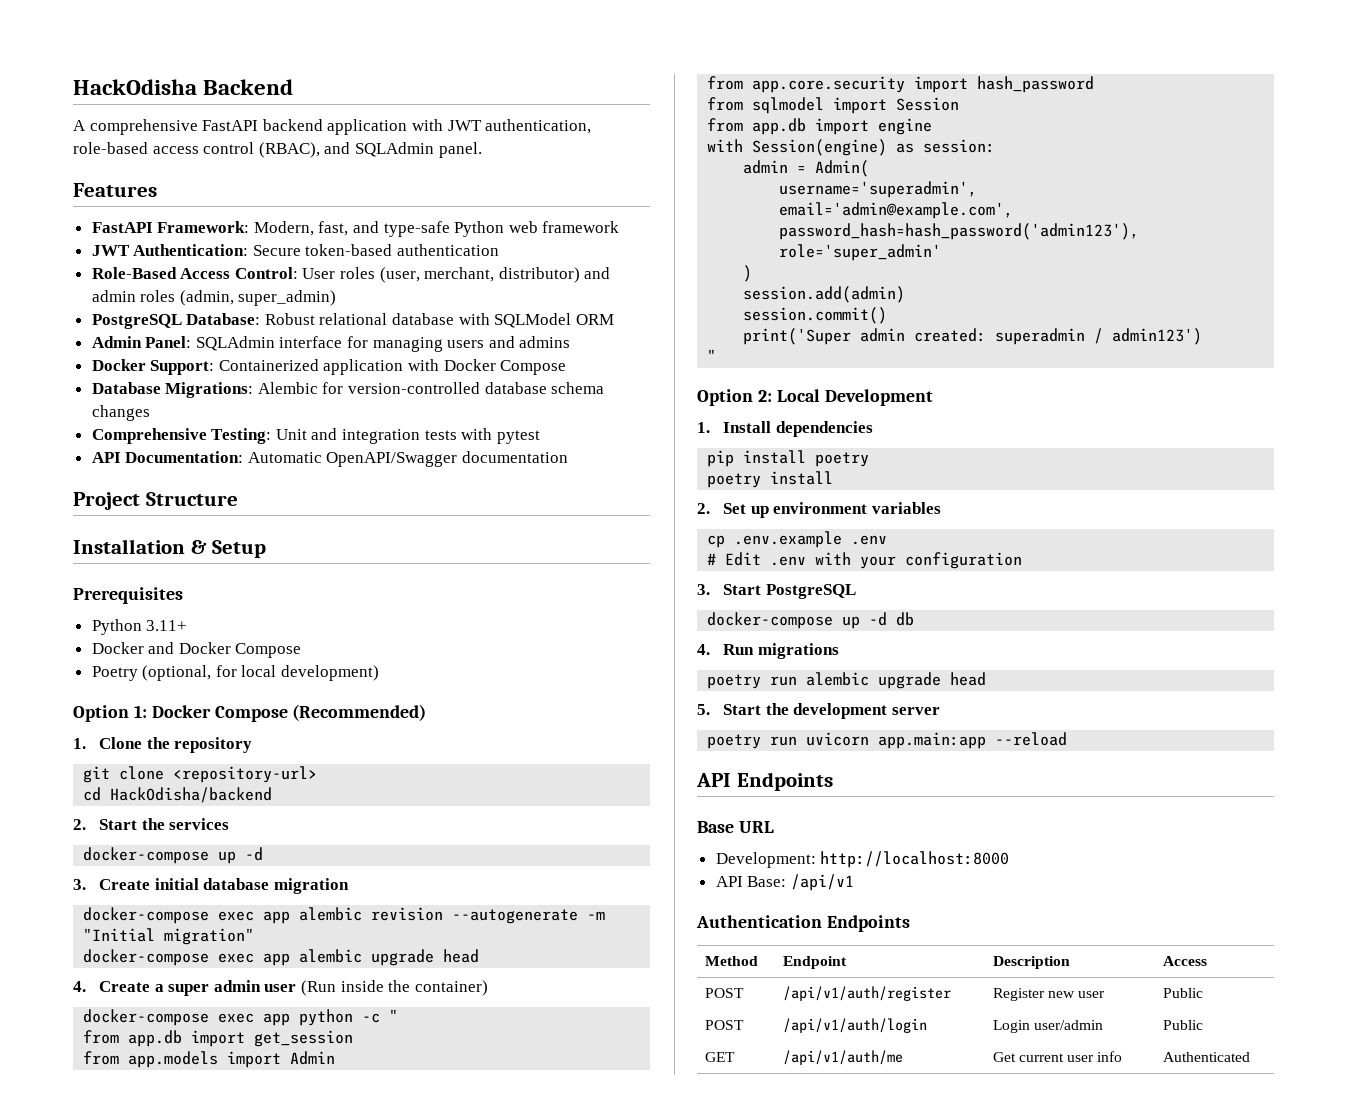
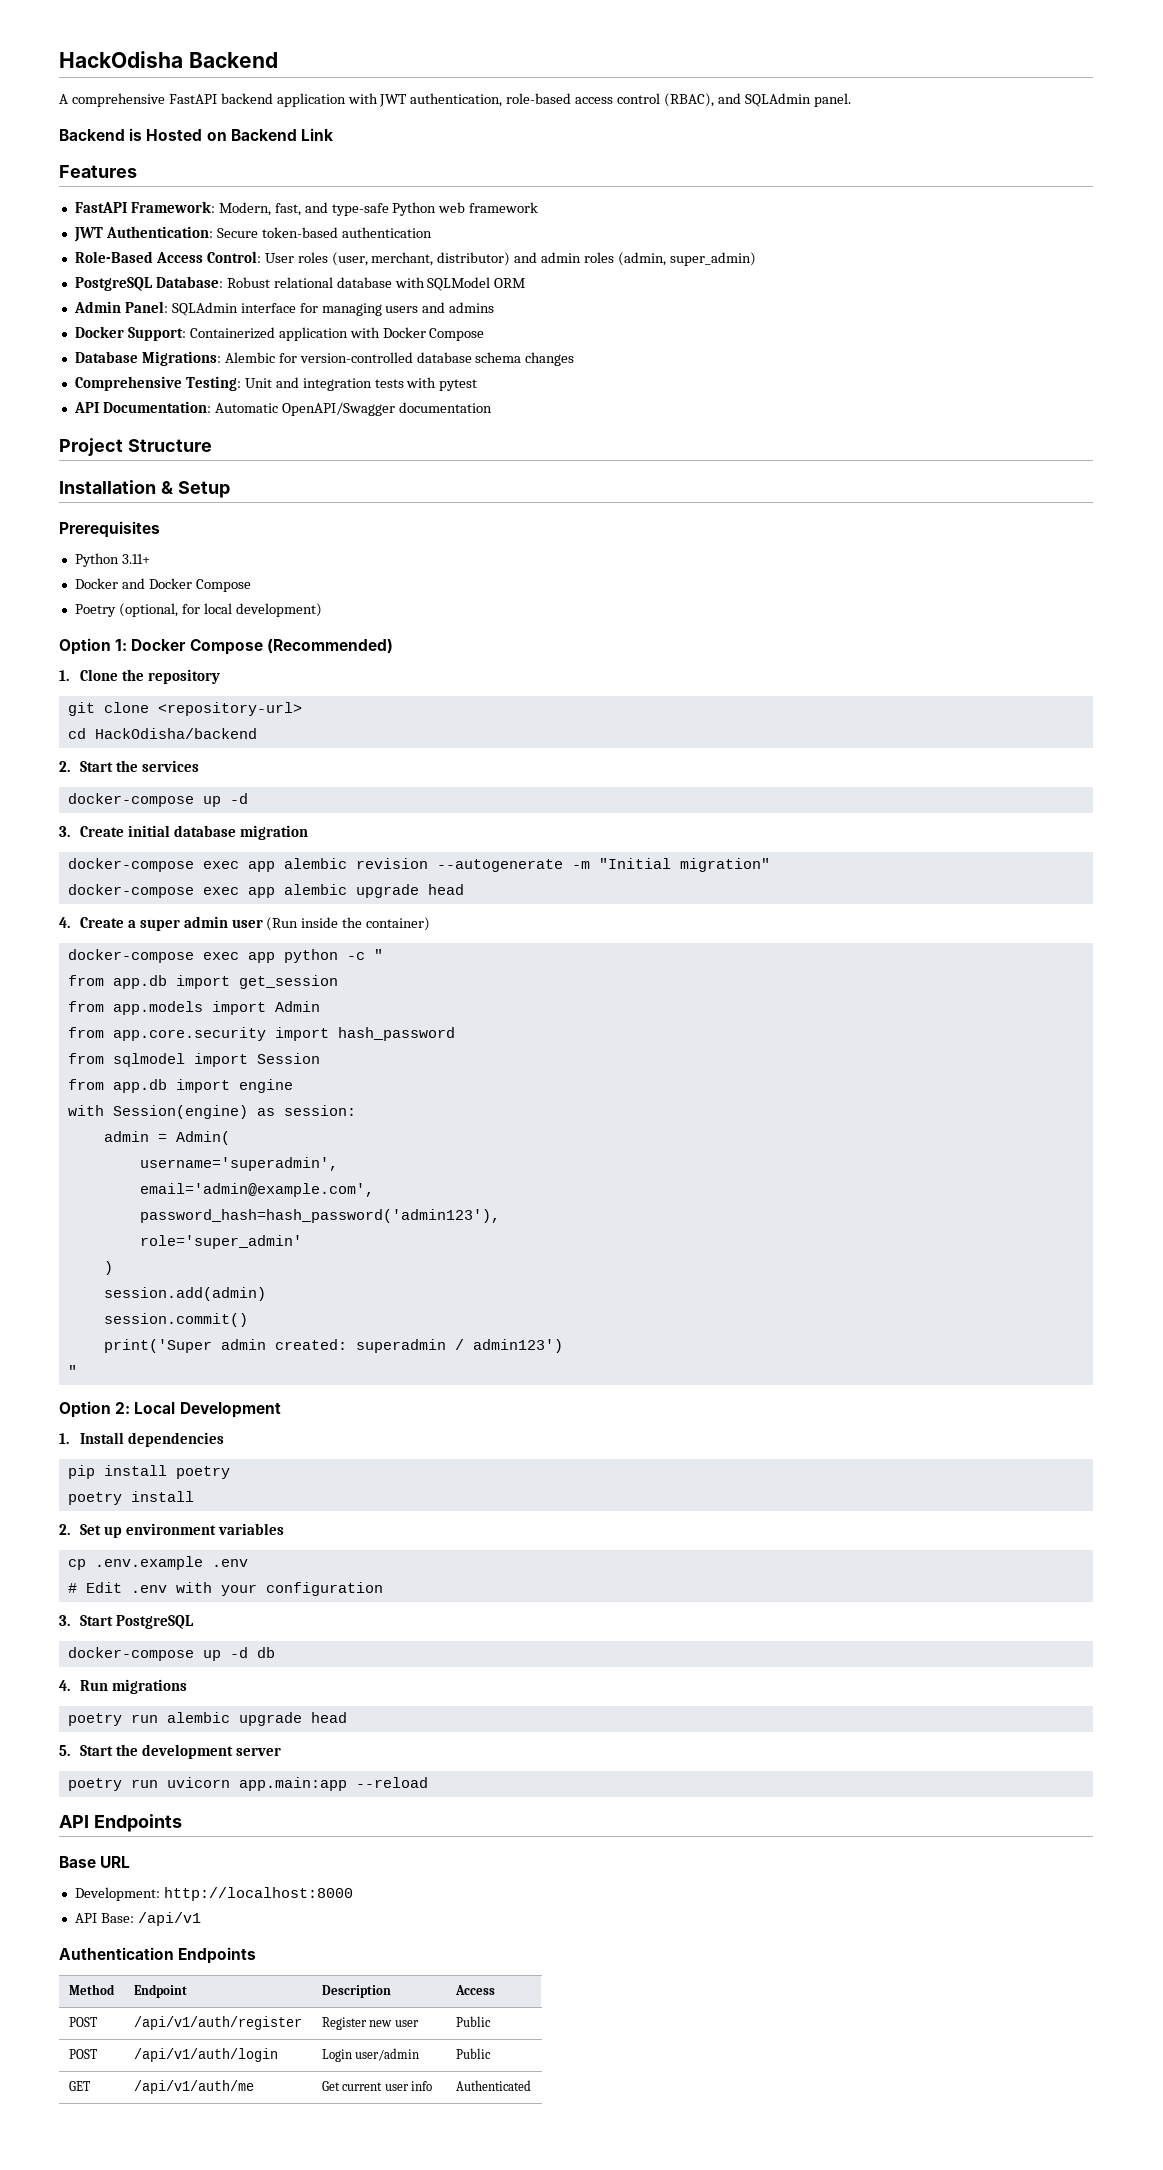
+ Backend is Hosted on Backend Link

